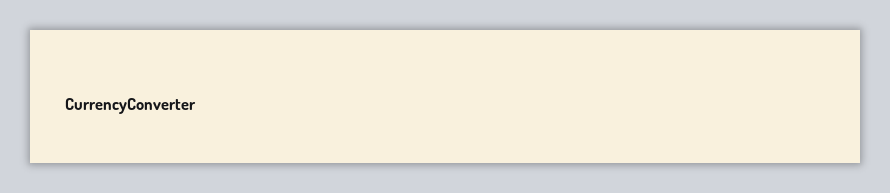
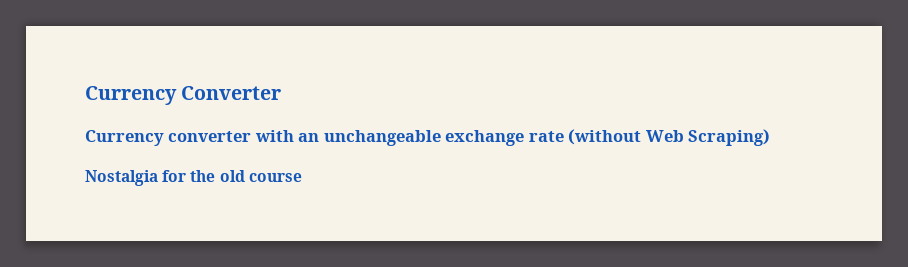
- CurrencyConverter
+ Currency Converter
+ Сurrency converter with an unchangeable exchange rate (without Web Scraping)
+ Nostalgia for the old course

